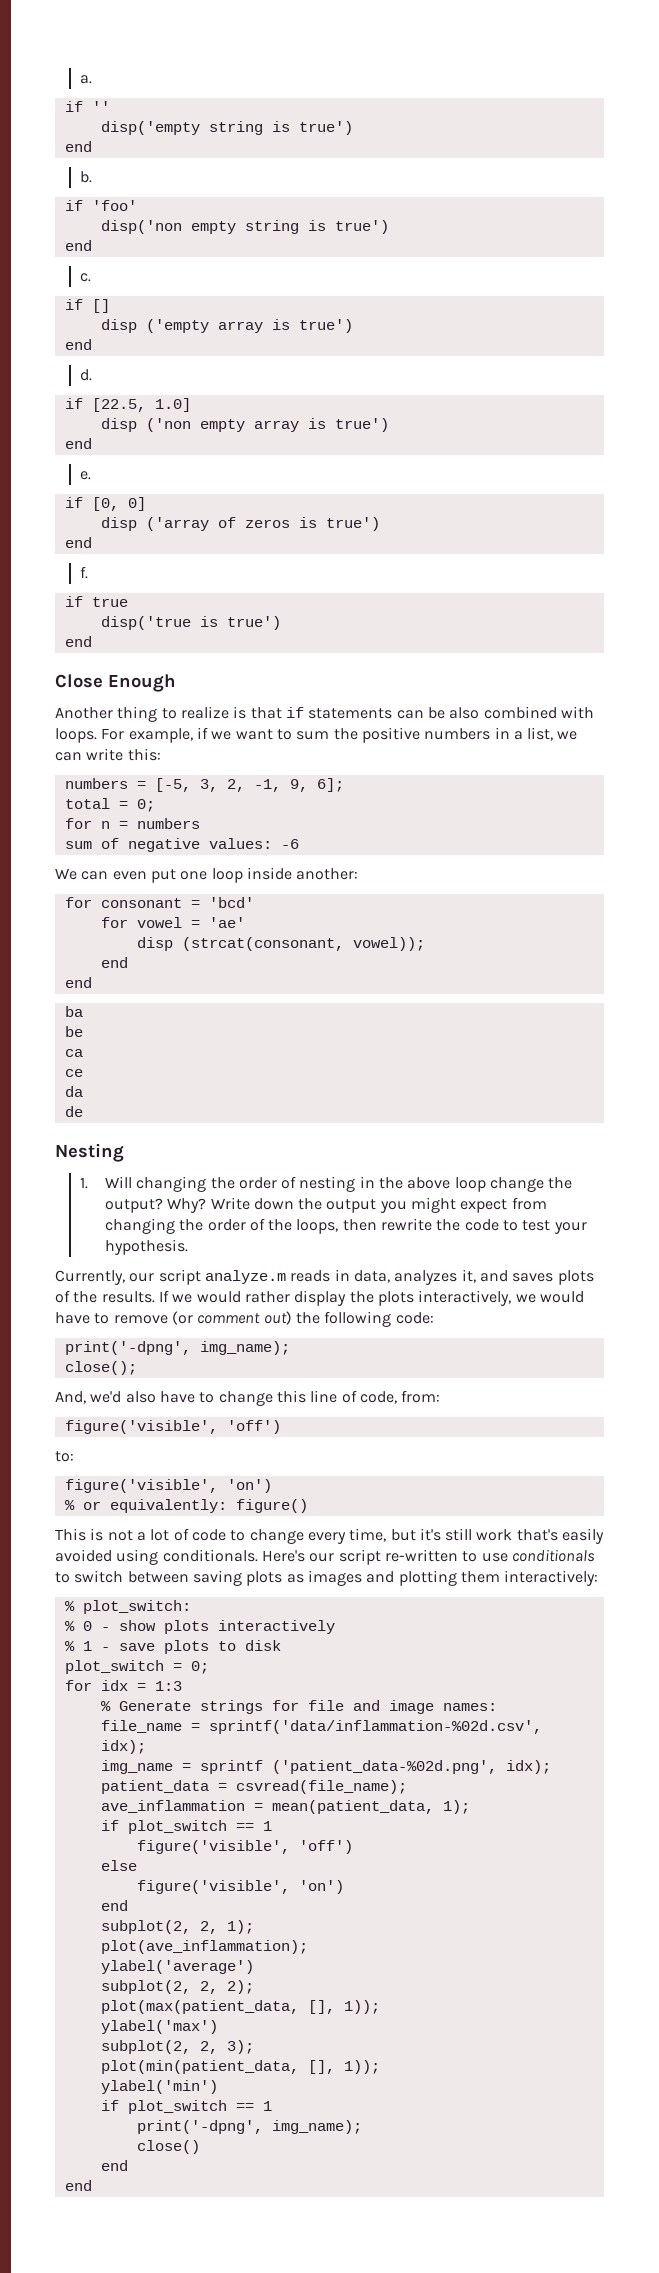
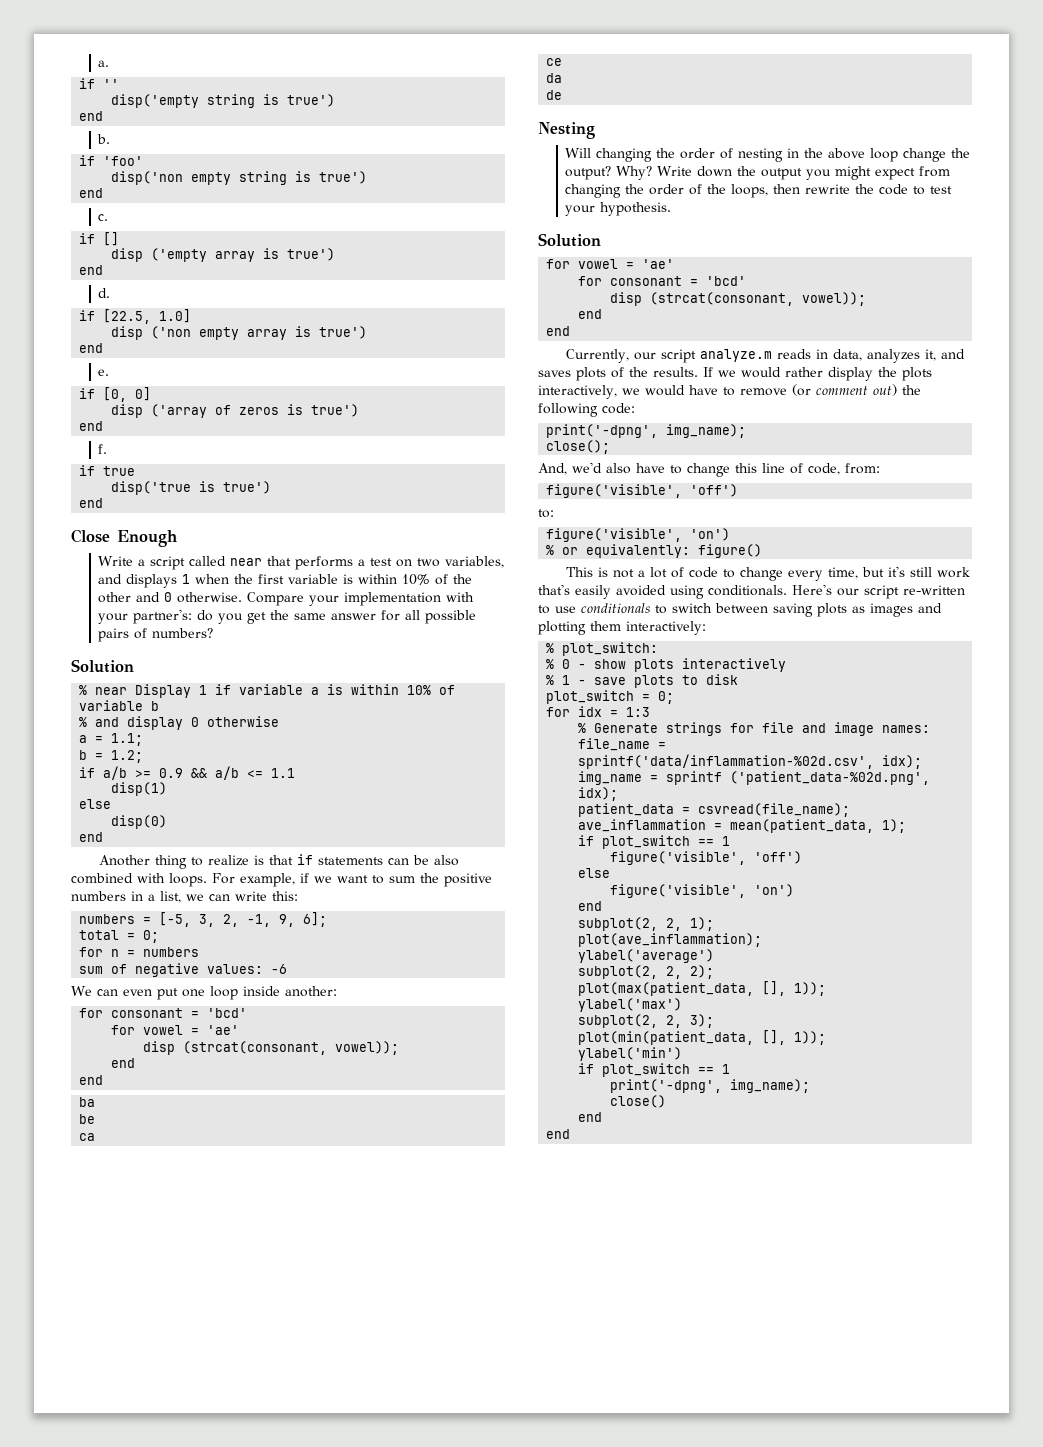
+ Write a script called near that performs a test on two variables, and displays 1 when the first variable is within 10% of the other and 0 otherwise. Compare your implementation with your partner's: do you get the same answer for all possible pairs of numbers?
+ Solution
+ % near Display 1 if variable a is within 10% of variable b
+ % and display 0 otherwise
+ a = 1.1;
+ b = 1.2;
+ if a/b >= 0.9 && a/b <= 1.1
+ disp(1)
+ else
+ disp(0)
+ end
- 1. Will changing the order of nesting in the above loop change the output?
+ Will changing the order of nesting in the above loop change the output?
  Write down the output you might expect from changing the order of the loops, then rewrite the code to test your hypothesis.
+ Solution
+ for vowel = 'ae'
+ for consonant = 'bcd'
+ disp (strcat(consonant, vowel));
+ end
+ end

